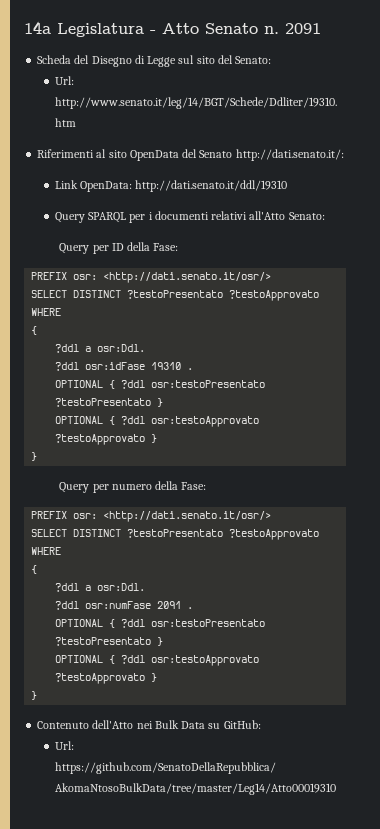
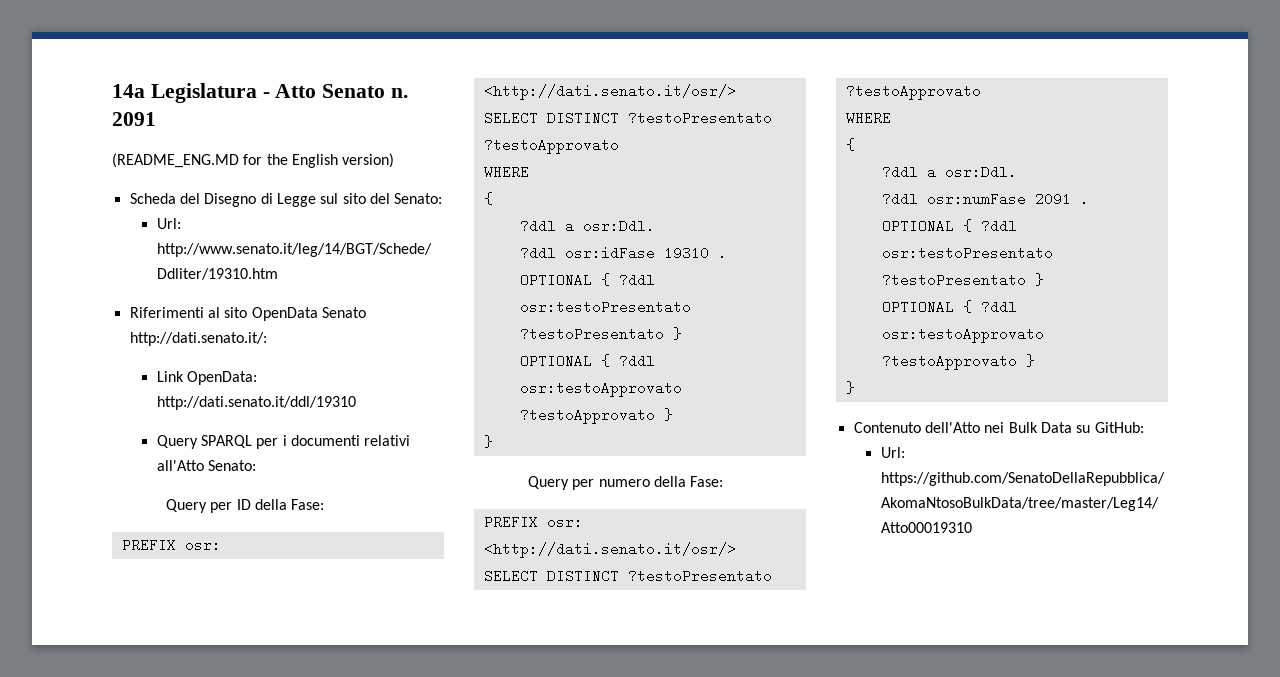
+ (README_ENG.MD for the English version)
- Riferimenti al sito OpenData del Senato http://dati.senato.it/:
+ Riferimenti al sito OpenData Senato http://dati.senato.it/:

